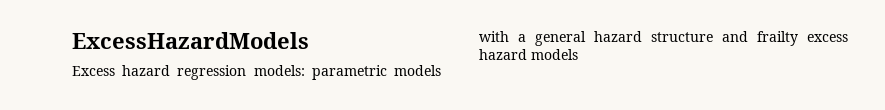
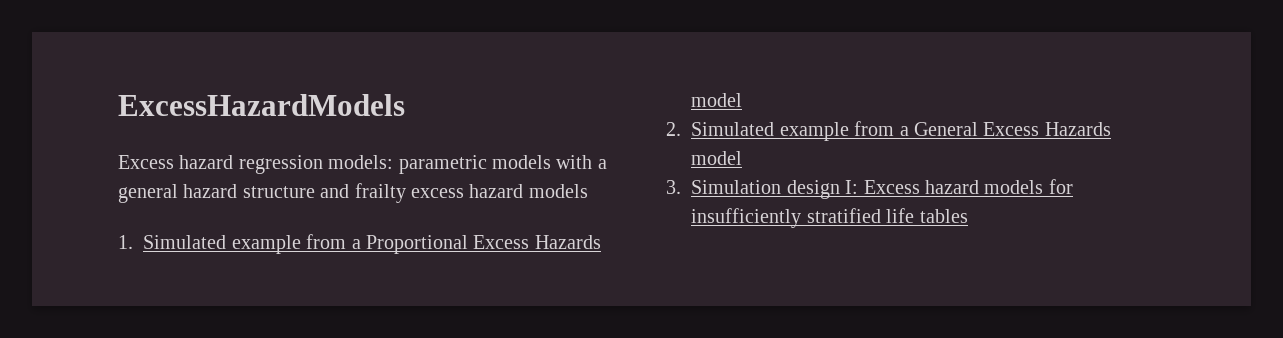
+ 1. Simulated example from a Proportional Excess Hazards model
+ 2. Simulated example from a General Excess Hazards model
+ 3. Simulation design I: Excess hazard models for insufficiently stratified life tables

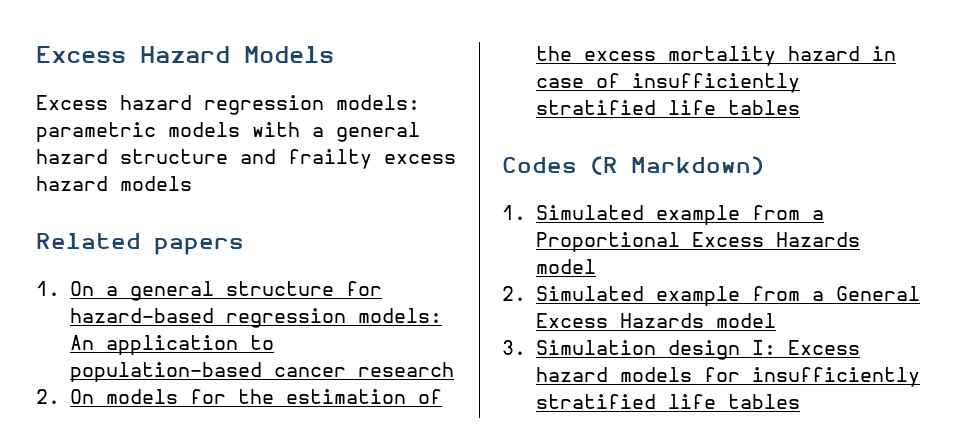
- ExcessHazardModels
+ Excess Hazard Models
+ Related papers
+ 1. On a general structure for hazard-based regression models: An application to population-based cancer research
+ 2. On models for the estimation of the excess mortality hazard in case of insufficiently stratified life tables
+ Codes (R Markdown)

